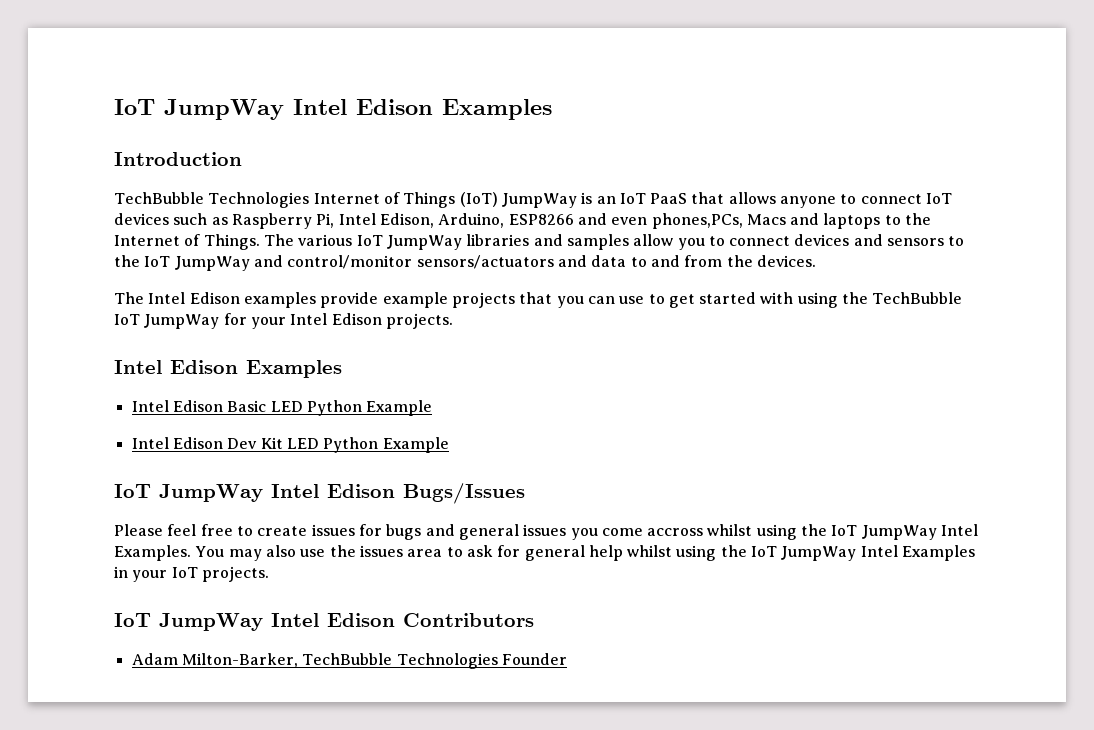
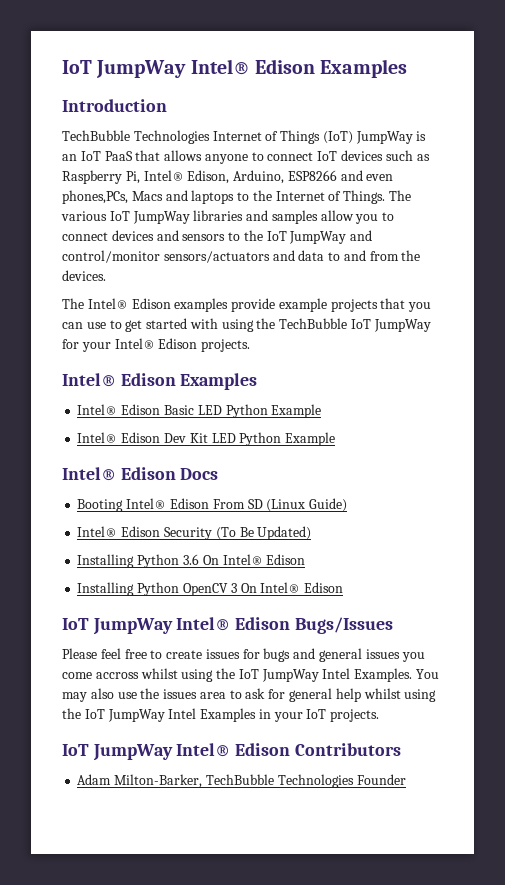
- IoT JumpWay Intel Edison Examples
+ IoT JumpWay Intel® Edison Examples
- TechBubble Technologies Internet of Things (IoT) JumpWay is an IoT PaaS that allows anyone to connect IoT devices such as Raspberry Pi, Intel Edison, Arduino, ESP8266 and even phones,PCs, Macs and laptops to the Internet of Things.
+ TechBubble Technologies Internet of Things (IoT) JumpWay is an IoT PaaS that allows anyone to connect IoT devices such as Raspberry Pi, Intel® Edison, Arduino, ESP8266 and even phones,PCs, Macs and laptops to the Internet of Things.
- The Intel Edison examples provide example projects that you can use to get started with using the TechBubble IoT JumpWay for your Intel Edison projects.
- Intel Edison Examples
- Intel Edison Basic LED Python Example
+ The Intel® Edison examples provide example projects that you can use to get started with using the TechBubble IoT JumpWay for your Intel® Edison projects.
+ Intel® Edison Examples
+ Intel® Edison Basic LED Python Example
- Intel Edison Dev Kit LED Python Example
+ Intel® Edison Dev Kit LED Python Example
- IoT JumpWay Intel Edison Bugs/Issues
+ Intel® Edison Docs
+ Booting Intel® Edison From SD (Linux Guide)
+ Intel® Edison Security (To Be Updated)
+ Installing Python 3.6 On Intel® Edison
+ Installing Python OpenCV 3 On Intel® Edison
+ IoT JumpWay Intel® Edison Bugs/Issues
- IoT JumpWay Intel Edison Contributors
+ IoT JumpWay Intel® Edison Contributors

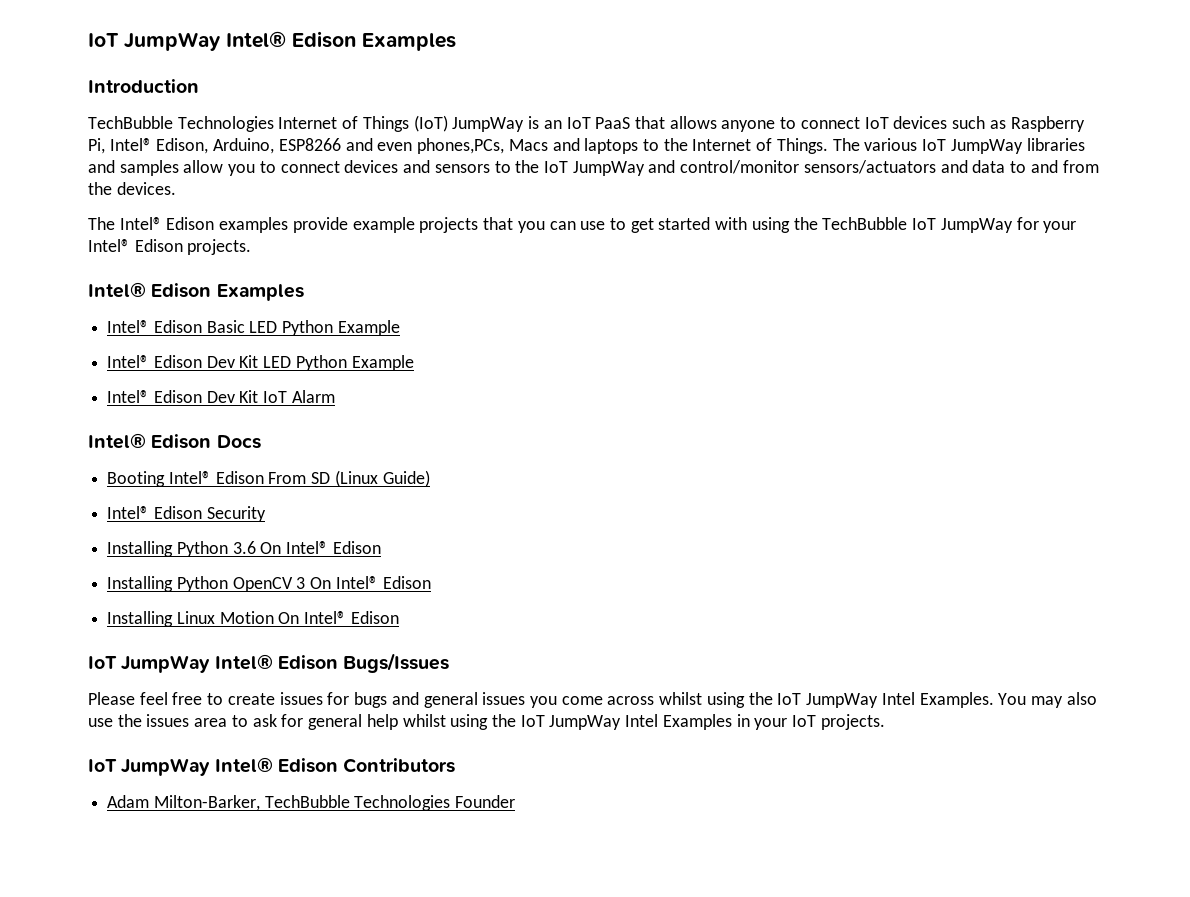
+ Intel® Edison Dev Kit IoT Alarm
- Intel® Edison Security (To Be Updated)
+ Intel® Edison Security
+ Installing Linux Motion On Intel® Edison
- Please feel free to create issues for bugs and general issues you come accross whilst using the IoT JumpWay Intel Examples.
+ Please feel free to create issues for bugs and general issues you come across whilst using the IoT JumpWay Intel Examples.

